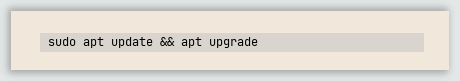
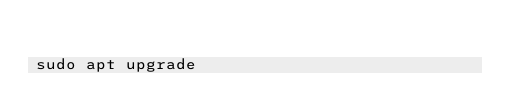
- sudo apt update && apt upgrade
+ sudo apt upgrade

